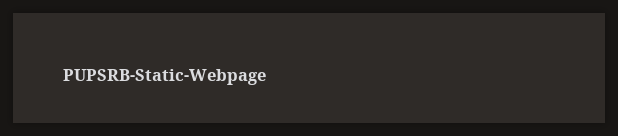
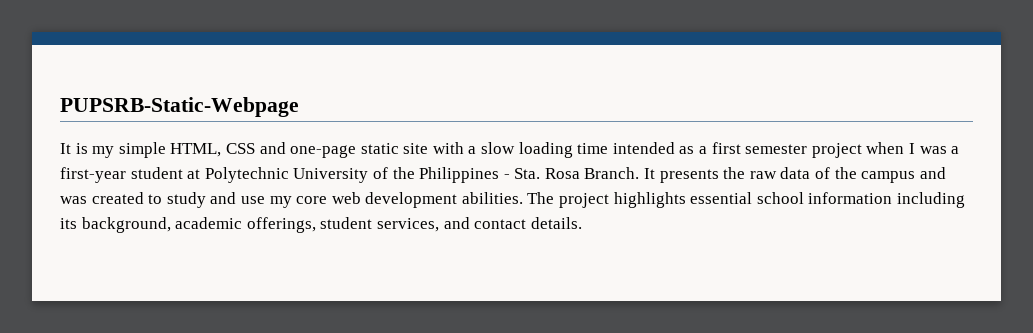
+ It is my simple HTML, CSS and one-page static site with a slow loading time intended as a first semester project when I was a first-year student at Polytechnic University of the Philippines - Sta. Rosa Branch. It presents the raw data of the campus and was created to study and use my core web development abilities. The project highlights essential school information including its background, academic offerings, student services, and contact details.

